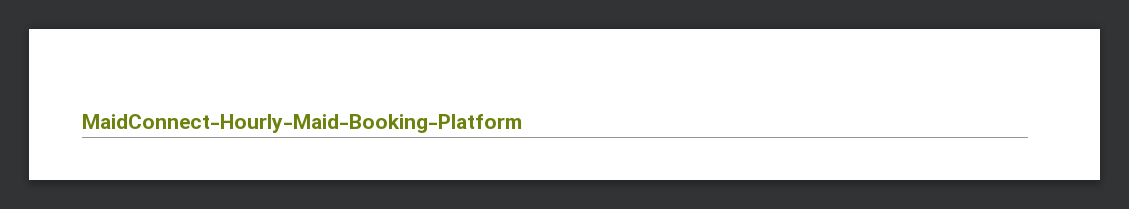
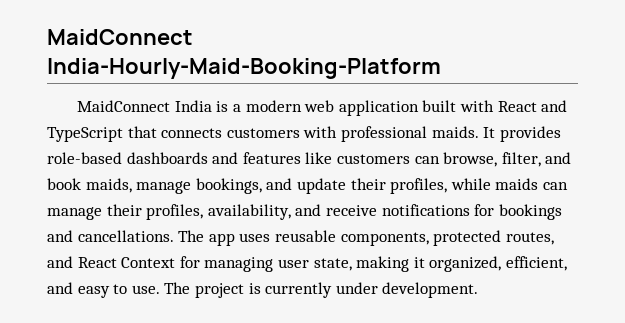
- MaidConnect-Hourly-Maid-Booking-Platform
+ MaidConnect India-Hourly-Maid-Booking-Platform
+ MaidConnect India is a modern web application built with React and TypeScript that connects customers with professional maids. It provides role-based dashboards and features like customers can browse, filter, and book maids, manage bookings, and update their profiles, while maids can manage their profiles, availability, and receive notifications for bookings and cancellations. The app uses reusable components, protected routes, and React Context for managing user state, making it organized, efficient, and easy to use. The project is currently under development.

